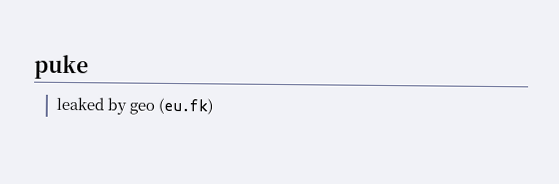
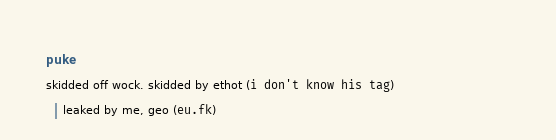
+ skidded off wock. skidded by ethot (i don't know his tag)
- leaked by geo (eu.fk)
+ leaked by me, geo (eu.fk)

